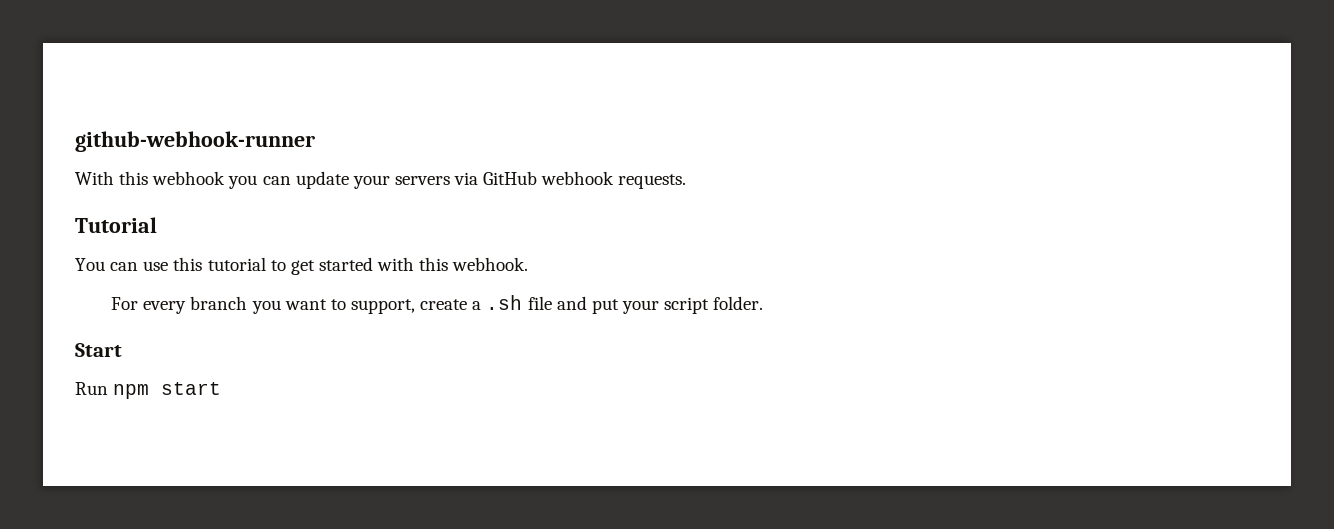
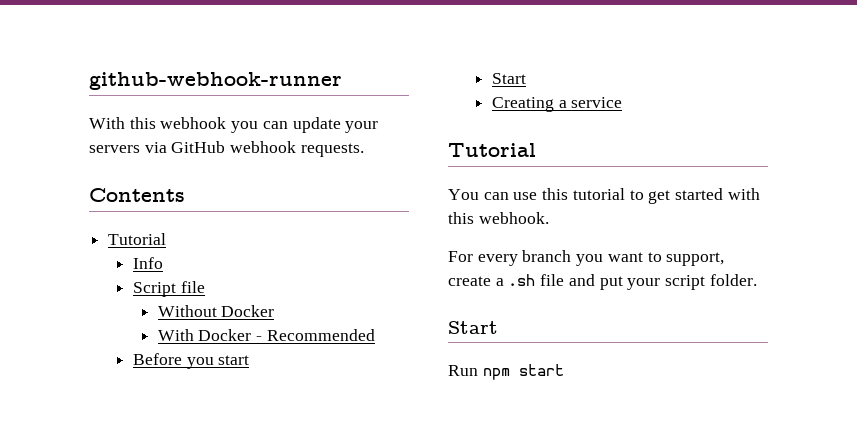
+ Contents
+ Tutorial
+ Info
+ Script file
+ Without Docker
+ With Docker - Recommended
+ Before you start
+ Start
+ Creating a service

